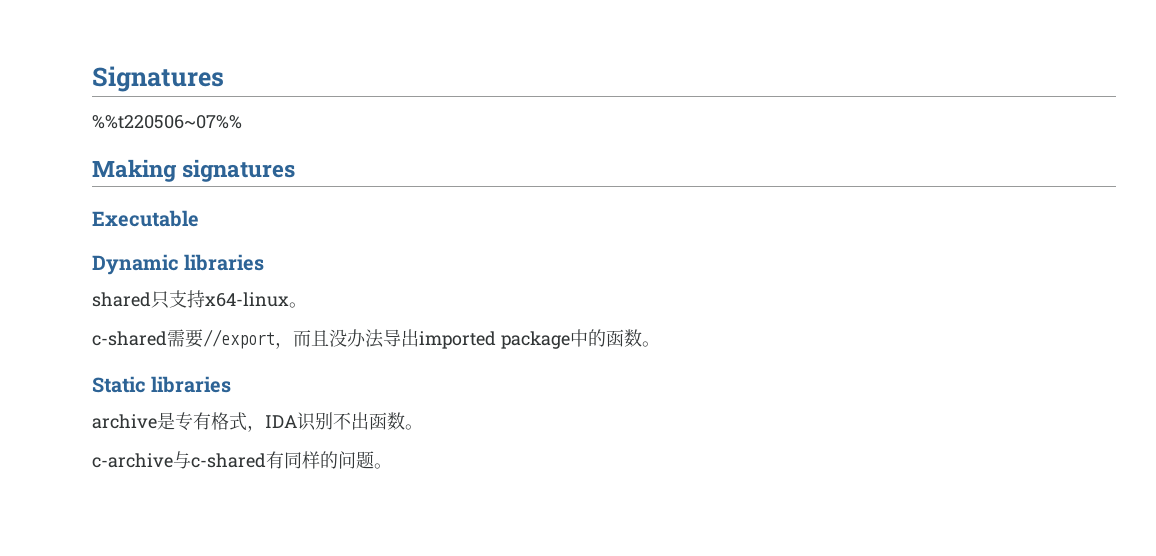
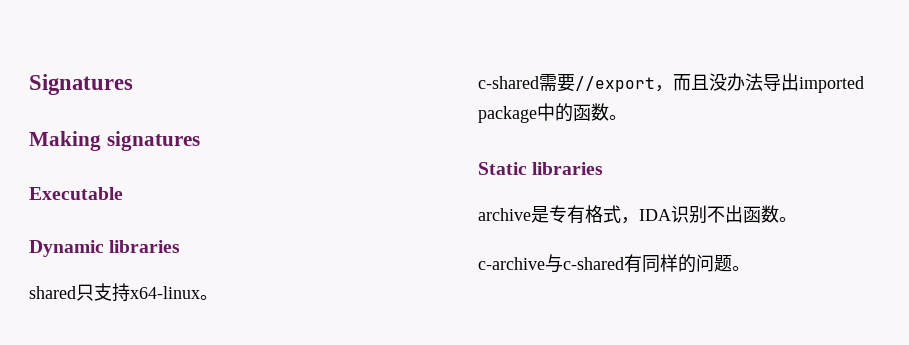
- %%t220506~07%%

